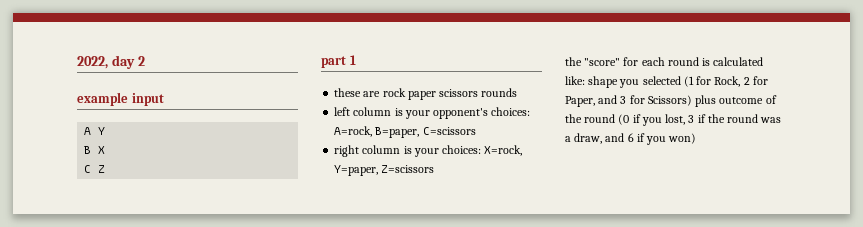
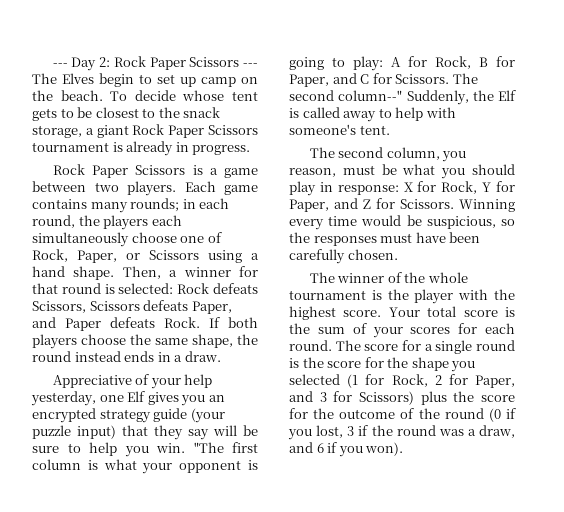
- 2022, day 2
- example input
- A Y
- B X
- C Z
- part 1
- these are rock paper scissors rounds
- left column is your opponent's choices: A=rock, B=paper, C=scissors
- right column is your choices: X=rock, Y=paper, Z=scissors
- the "score" for each round is calculated like: shape you selected (1 for Rock, 2 for Paper, and 3 for Scissors) plus outcome of the round (0 if you lost, 3 if the round was a draw, and 6 if you won)
+ --- Day 2: Rock Paper Scissors --- The Elves begin to set up camp on the beach. To decide whose tent gets to be closest to the snack storage, a giant Rock Paper Scissors tournament is already in progress.
+ Rock Paper Scissors is a game between two players. Each game contains many rounds; in each round, the players each simultaneously choose one of Rock, Paper, or Scissors using a hand shape. Then, a winner for that round is selected: Rock defeats Scissors, Scissors defeats Paper, and Paper defeats Rock. If both players choose the same shape, the round instead ends in a draw.
+ Appreciative of your help yesterday, one Elf gives you an encrypted strategy guide (your puzzle input) that they say will be sure to help you win. "The first column is what your opponent is going to play: A for Rock, B for Paper, and C for Scissors. The second column--" Suddenly, the Elf is called away to help with someone's tent.
+ The second column, you reason, must be what you should play in response: X for Rock, Y for Paper, and Z for Scissors. Winning every time would be suspicious, so the responses must have been carefully chosen.
+ The winner of the whole tournament is the player with the highest score. Your total score is the sum of your scores for each round. The score for a single round is the score for the shape you selected (1 for Rock, 2 for Paper, and 3 for Scissors) plus the score for the outcome of the round (0 if you lost, 3 if the round was a draw, and 6 if you won).

